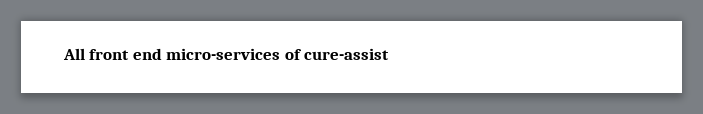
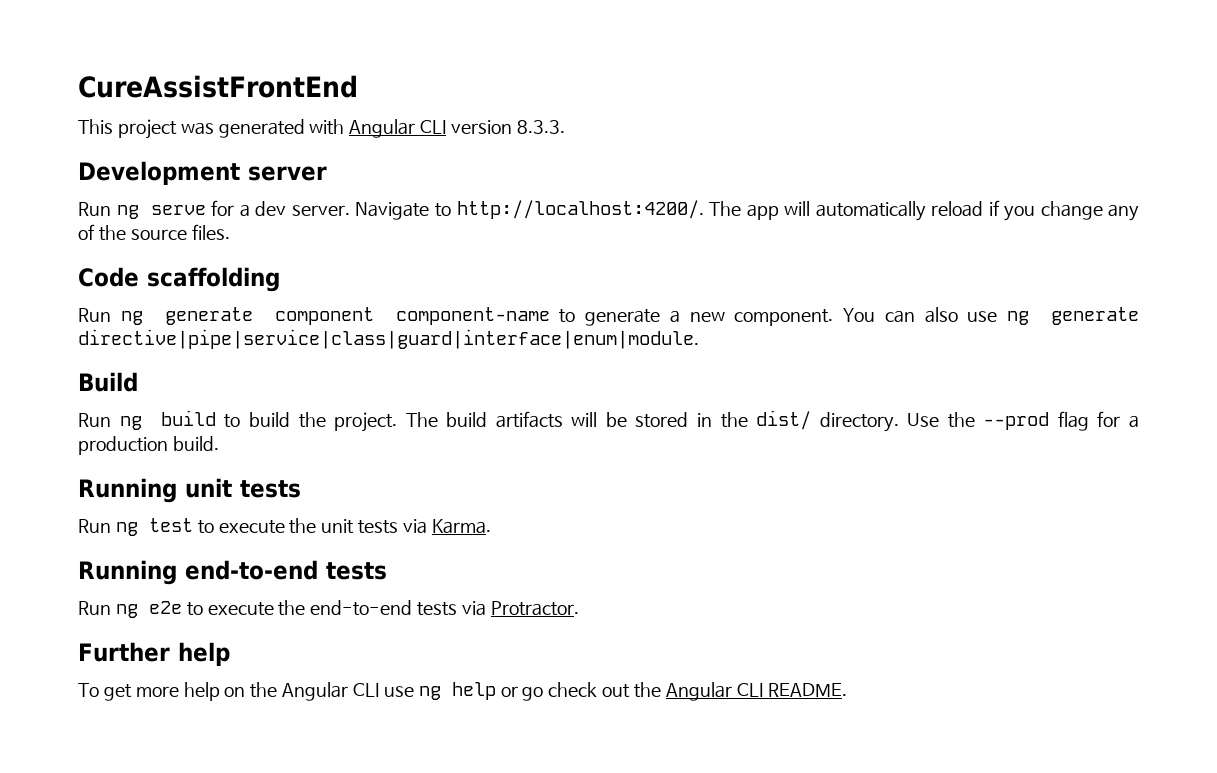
- All front end micro-services of cure-assist
+ CureAssistFrontEnd
+ This project was generated with Angular CLI version 8.3.3.
+ Development server
+ Run ng serve for a dev server. Navigate to http://localhost:4200/. The app will automatically reload if you change any of the source files.
+ Code scaffolding
+ Run ng generate component component-name to generate a new component. You can also use ng generate directive|pipe|service|class|guard|interface|enum|module.
+ Build
+ Run ng build to build the project. The build artifacts will be stored in the dist/ directory. Use the --prod flag for a production build.
+ Running unit tests
+ Run ng test to execute the unit tests via Karma.
+ Running end-to-end tests
+ Run ng e2e to execute the end-to-end tests via Protractor.
+ Further help
+ To get more help on the Angular CLI use ng help or go check out the Angular CLI README.

